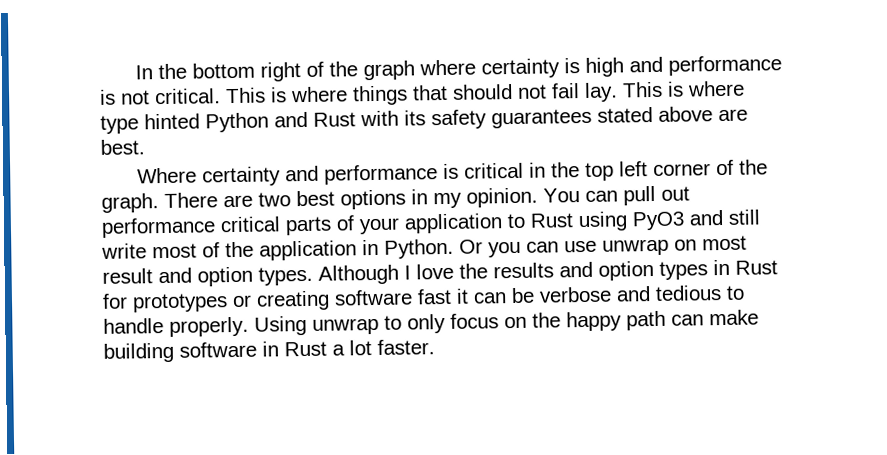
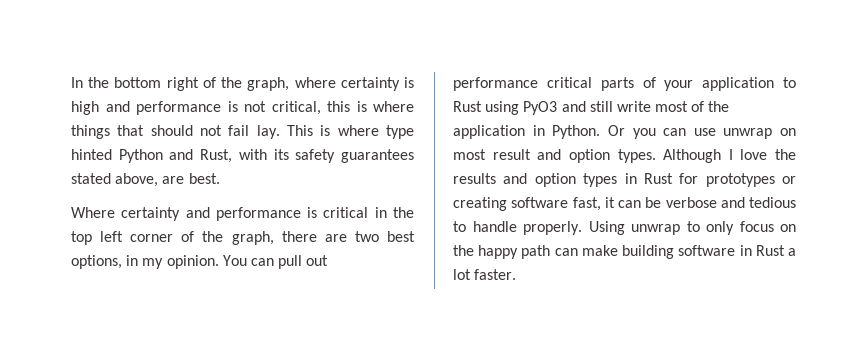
- In the bottom right of the graph where certainty is high and performance is not critical. This is where things that should not fail lay.
+ In the bottom right of the graph, where certainty is high and performance is not critical, this is where things that should not fail lay.
- This is where type hinted Python and Rust with its safety guarantees stated above are best.
+ This is where type hinted Python and Rust, with its safety guarantees stated above, are best.
- Where certainty and performance is critical in the top left corner of the graph. There are two best options in my opinion.
+ Where certainty and performance is critical in the top left corner of the graph, there are two best options, in my opinion.
- Although I love the results and option types in Rust for prototypes or creating software fast it can be verbose and tedious to handle properly.
+ Although I love the results and option types in Rust for prototypes or creating software fast, it can be verbose and tedious to handle properly.

